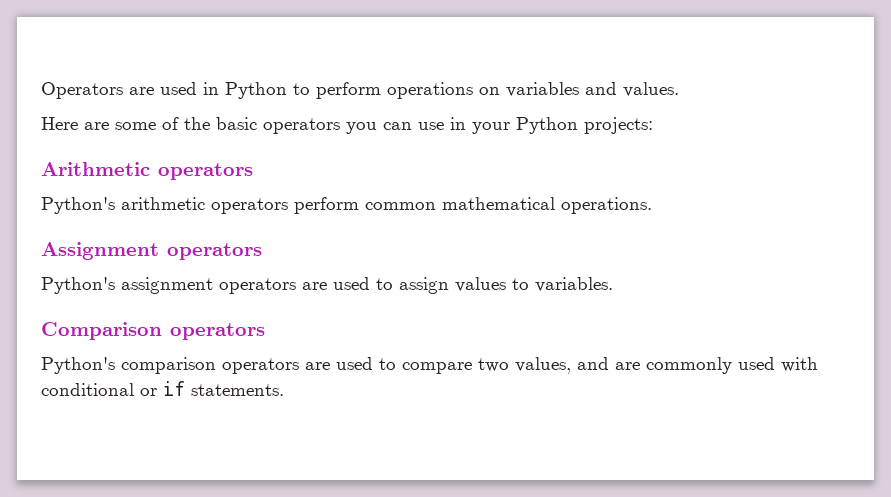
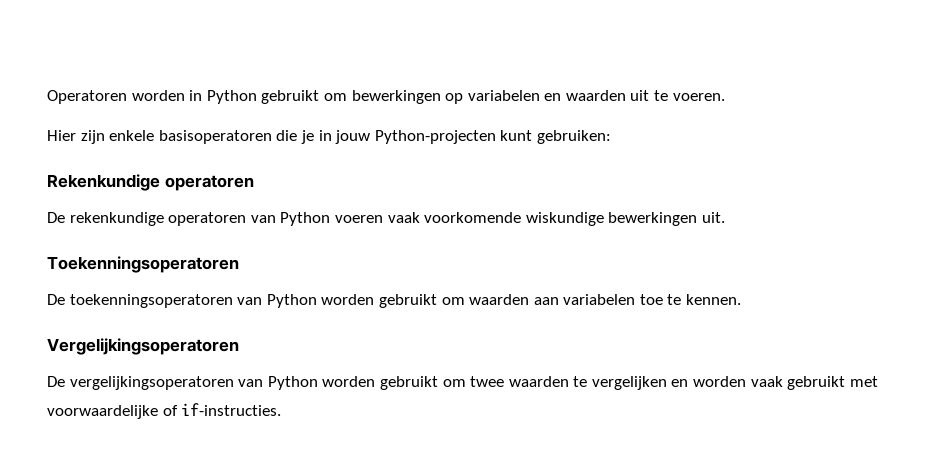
- Operators are used in Python to perform operations on variables and values.
- Here are some of the basic operators you can use in your Python projects:
- Arithmetic operators
- Python's arithmetic operators perform common mathematical operations.
- Assignment operators
- Python's assignment operators are used to assign values to variables.
- Comparison operators
- Python's comparison operators are used to compare two values, and are commonly used with conditional or if statements.
+ Operatoren worden in Python gebruikt om bewerkingen op variabelen en waarden uit te voeren.
+ Hier zijn enkele basisoperatoren die je in jouw Python-projecten kunt gebruiken:
+ Rekenkundige operatoren
+ De rekenkundige operatoren van Python voeren vaak voorkomende wiskundige bewerkingen uit.
+ Toekenningsoperatoren
+ De toekenningsoperatoren van Python worden gebruikt om waarden aan variabelen toe te kennen.
+ Vergelijkingsoperatoren
+ De vergelijkingsoperatoren van Python worden gebruikt om twee waarden te vergelijken en worden vaak gebruikt met voorwaardelijke of if-instructies.

